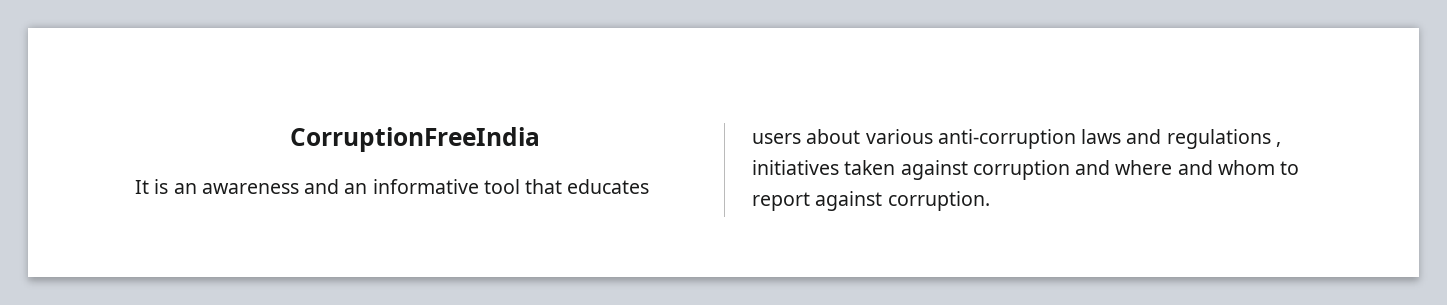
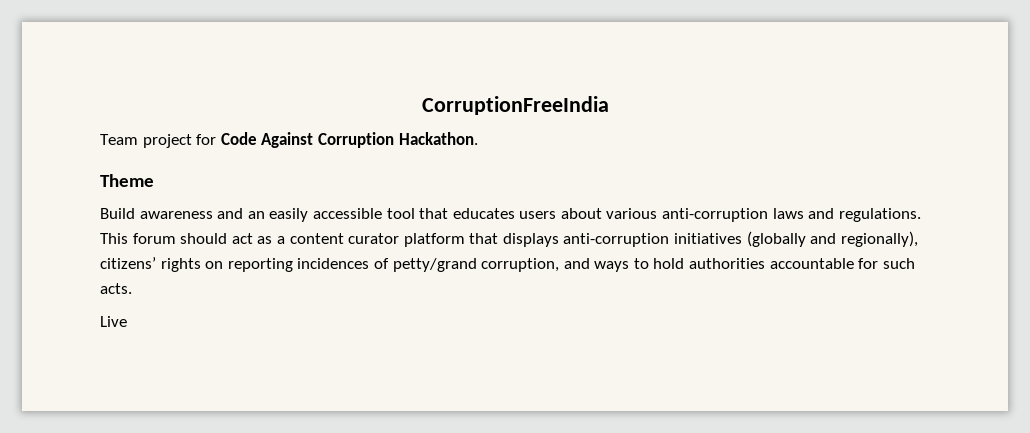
- It is an awareness and an informative tool that educates users about various anti-corruption laws and regulations , initiatives taken against corruption and where and whom to report against corruption.
+ Team project for Code Against Corruption Hackathon.
+ Theme
+ Build awareness and an easily accessible tool that educates users about various anti-corruption laws and regulations. This forum should act as a content curator platform that displays anti-corruption initiatives (globally and regionally), citizens’ rights on reporting incidences of petty/grand corruption, and ways to hold authorities accountable for such acts.
+ Live

